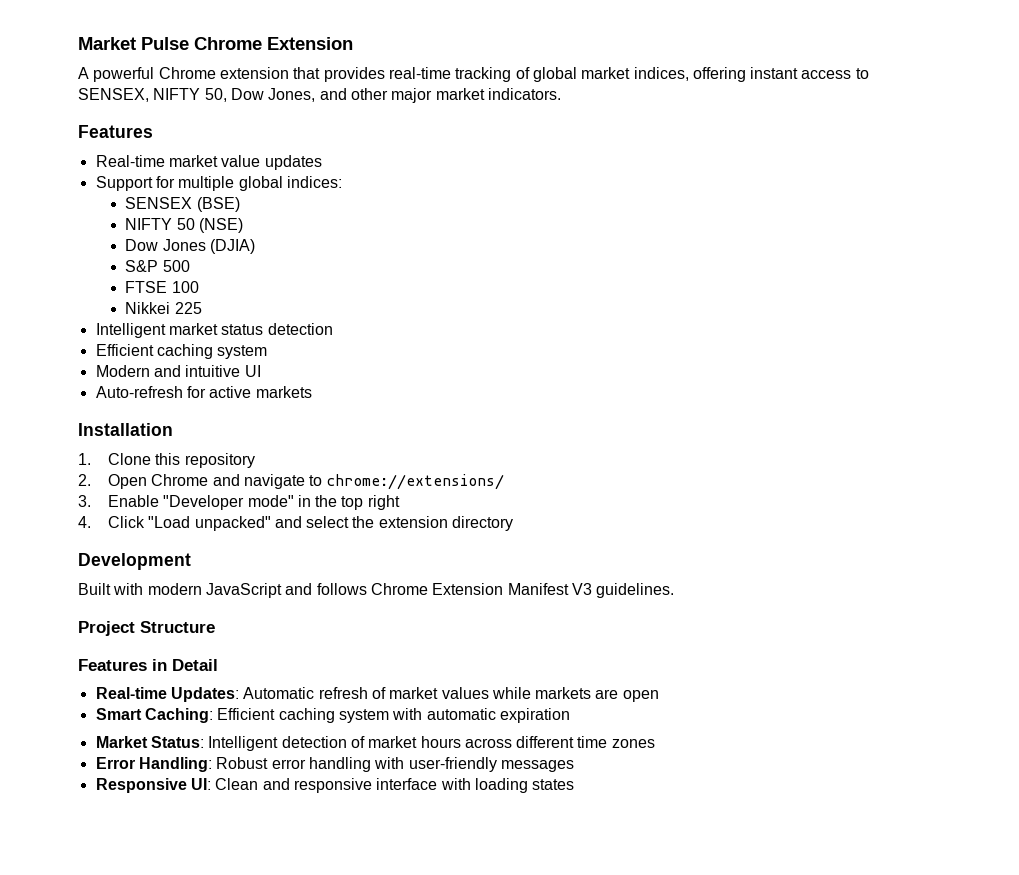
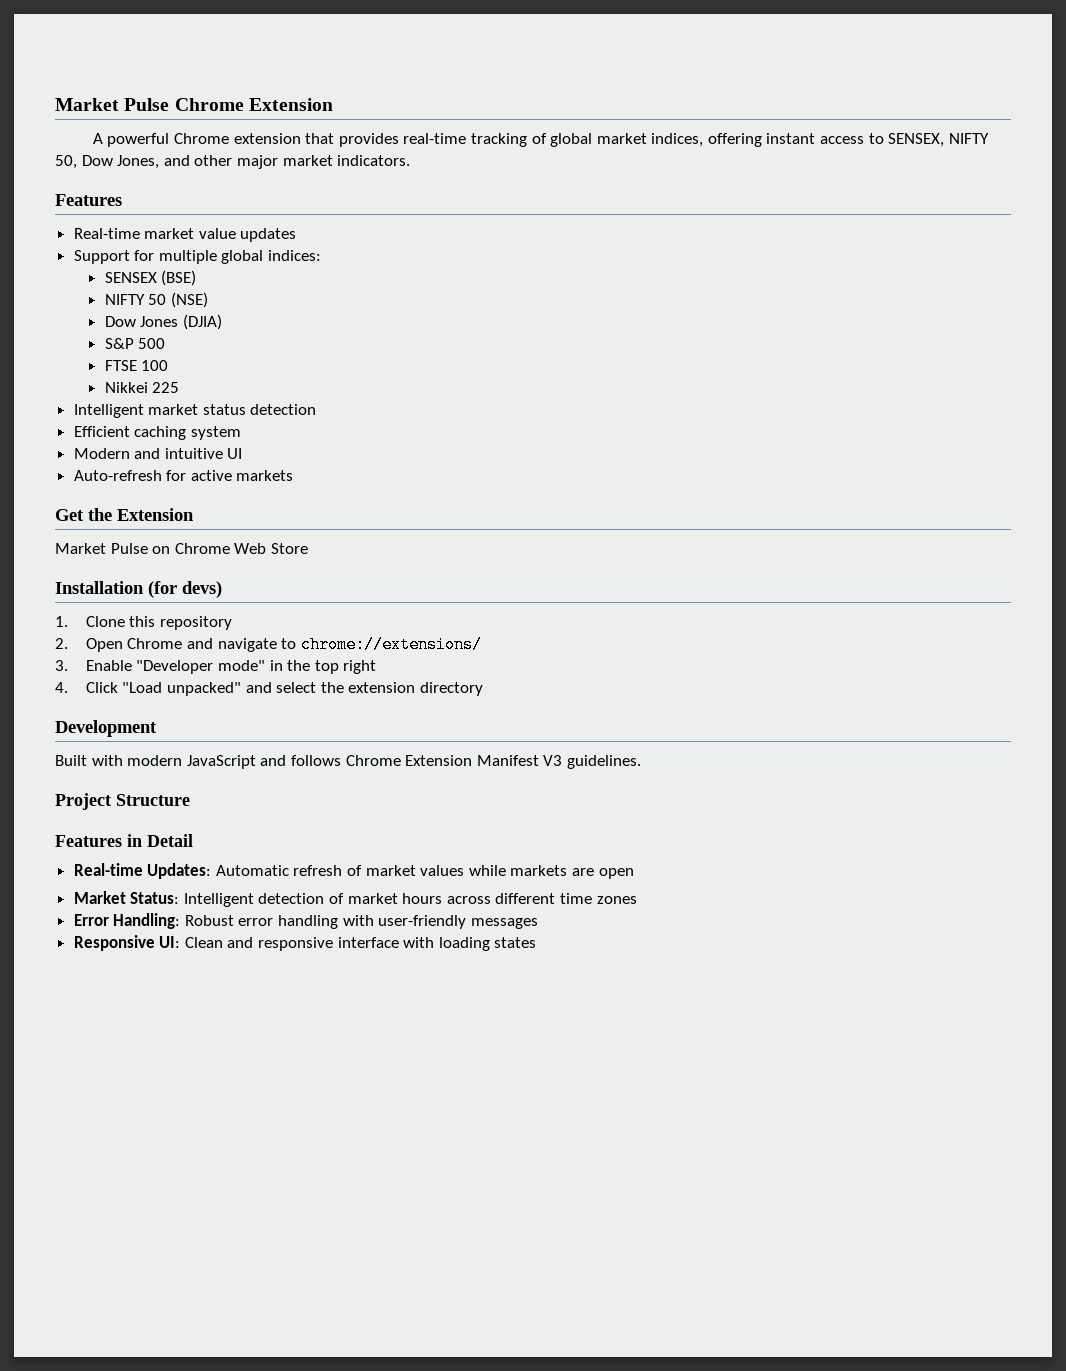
+ Get the Extension
+ Market Pulse on Chrome Web Store
- Installation
+ Installation (for devs)
- Smart Caching: Efficient caching system with automatic expiration

